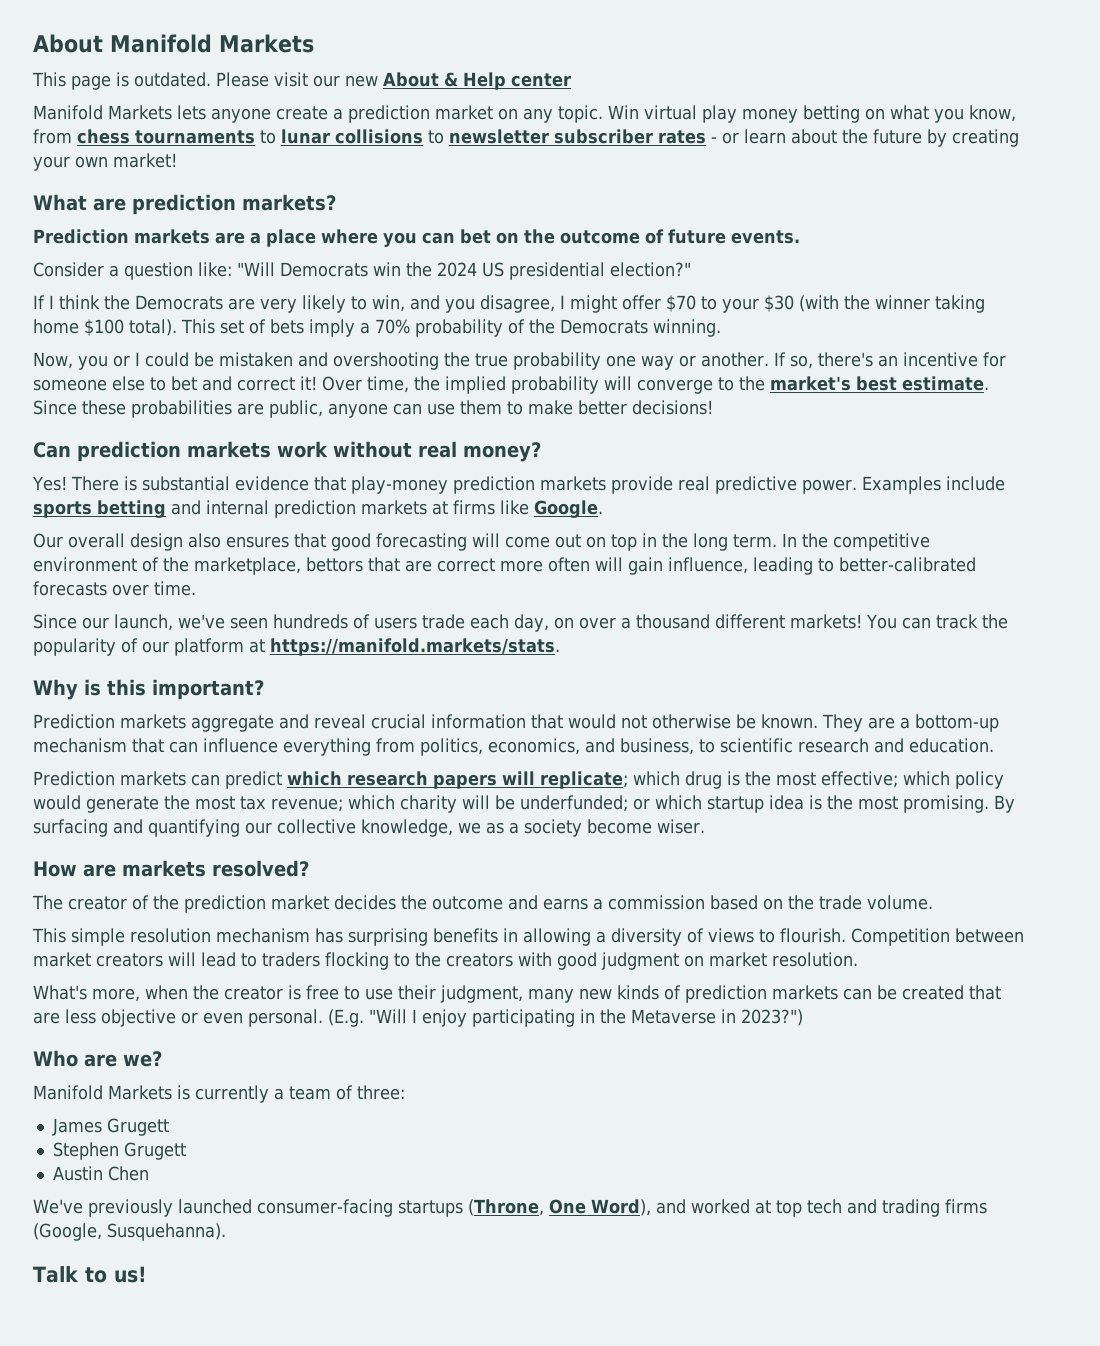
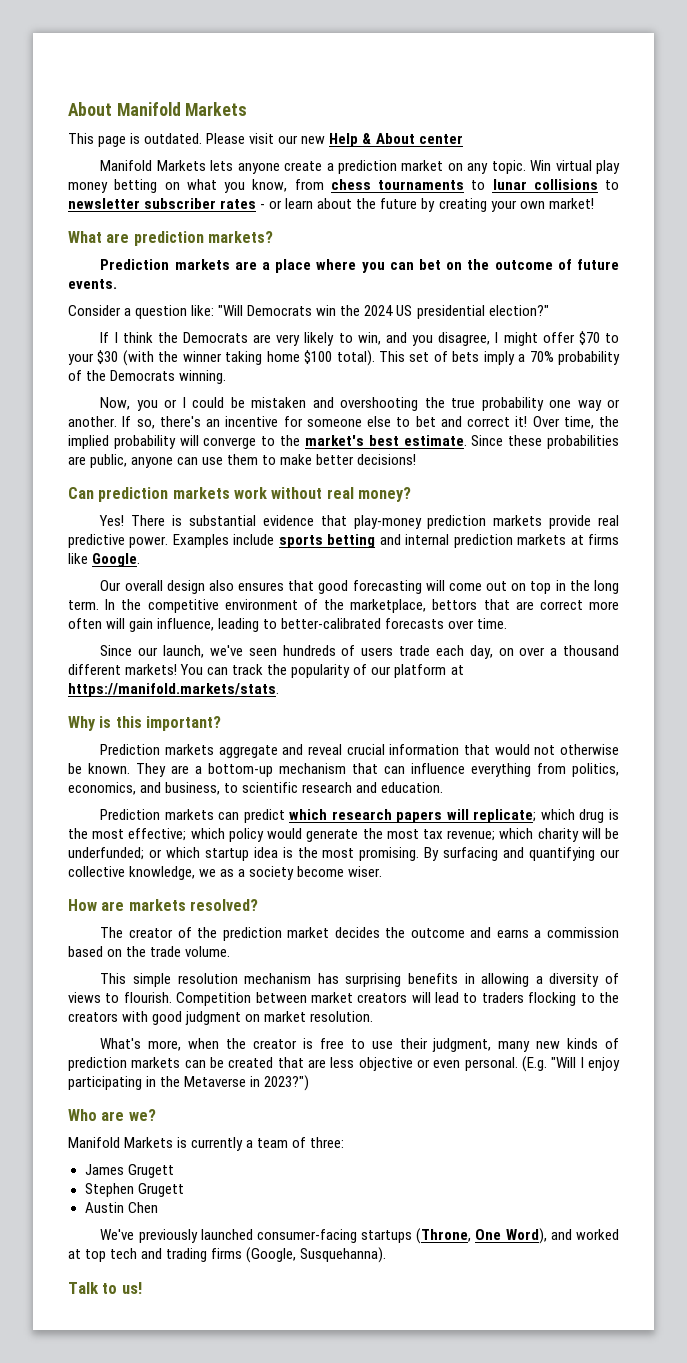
- Please visit our new About & Help center
+ Please visit our new Help & About center

